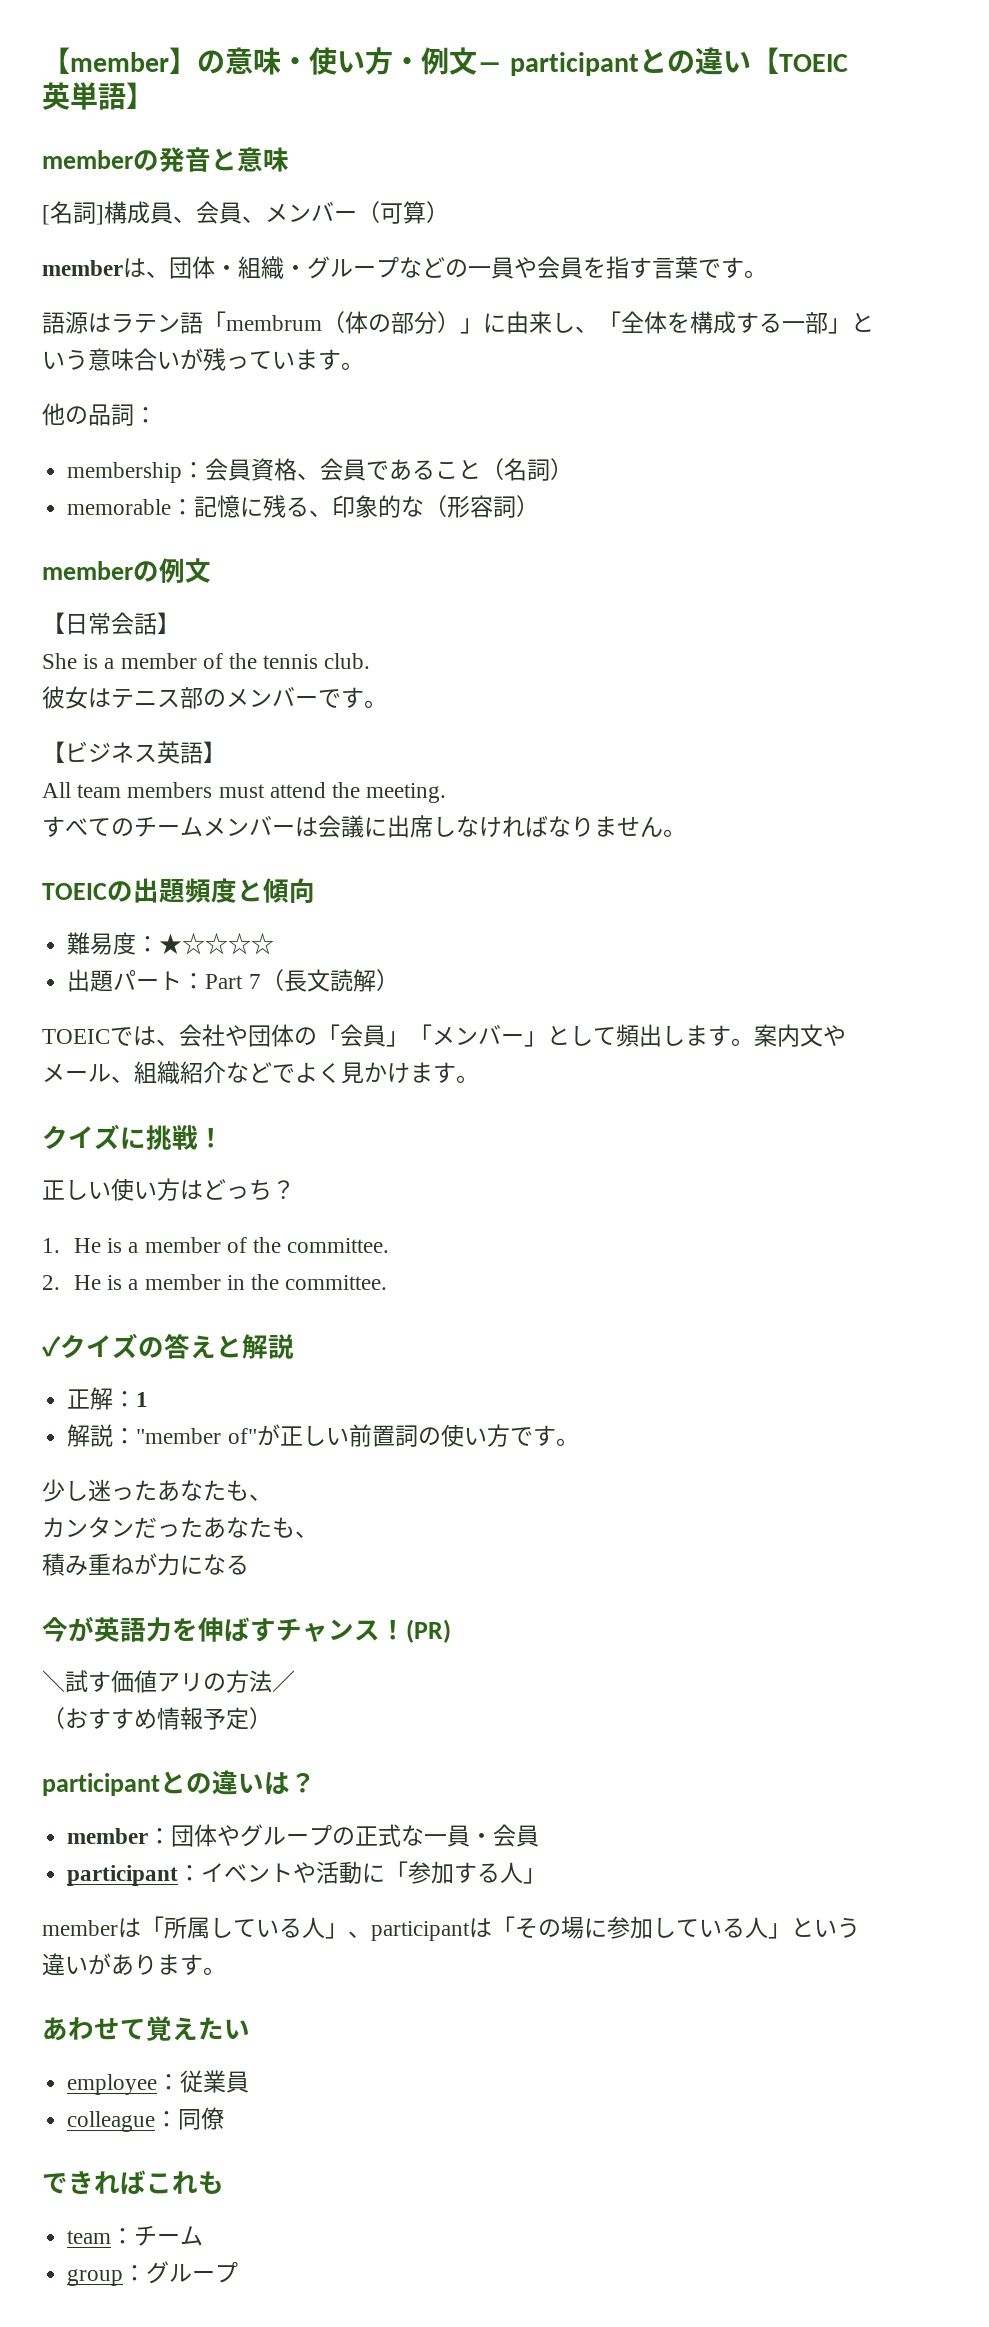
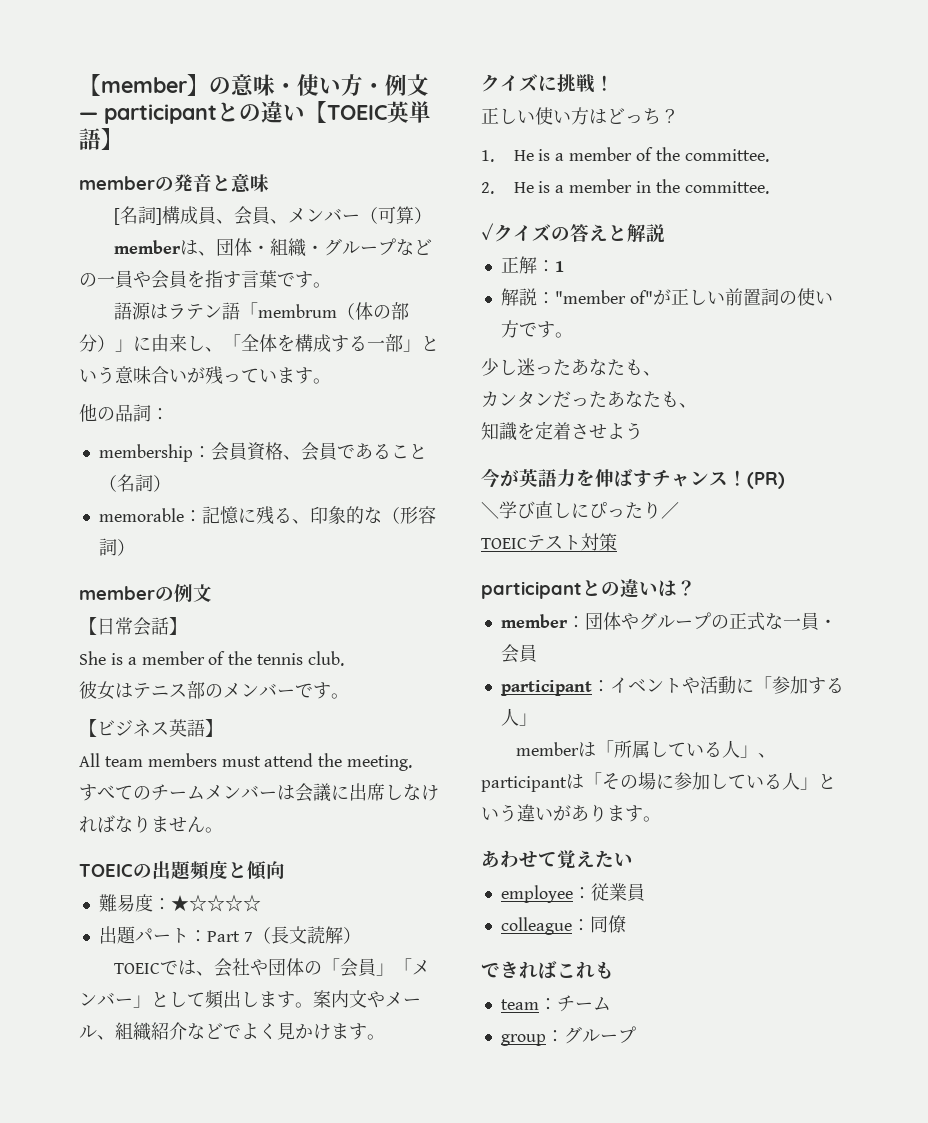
- 積み重ねが力になる
+ 知識を定着させよう
- ＼試す価値アリの方法／
- （おすすめ情報予定）
+ ＼学び直しにぴったり／
+ TOEICテスト対策

